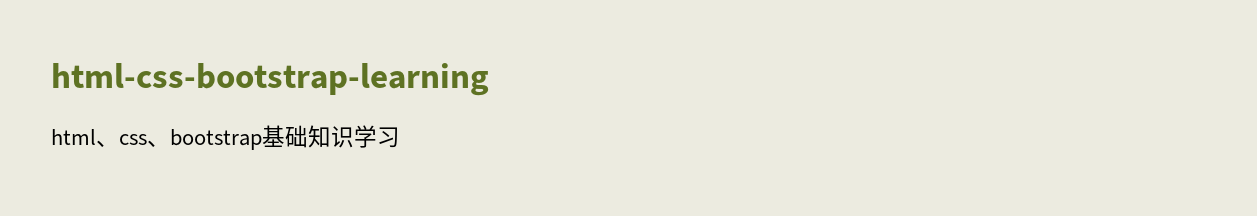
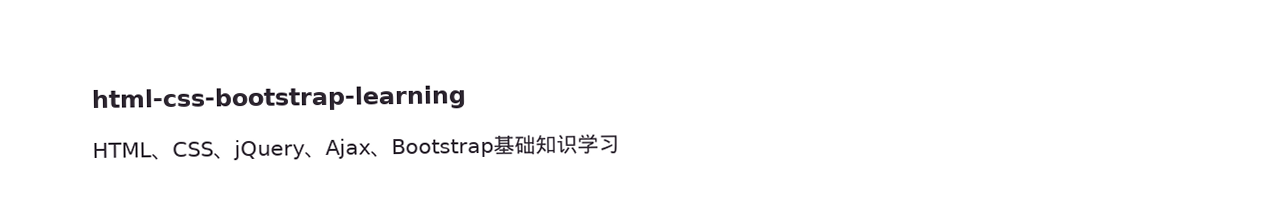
- html、css、bootstrap基础知识学习
+ HTML、CSS、jQuery、Ajax、Bootstrap基础知识学习

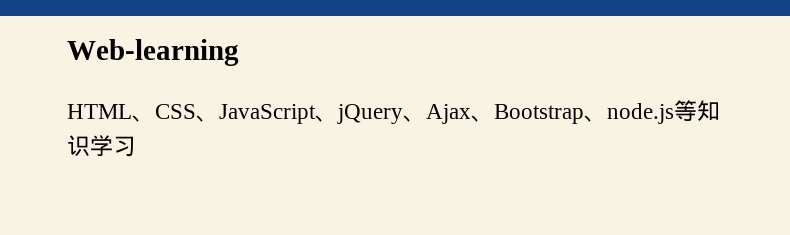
- html-css-bootstrap-learning
+ Web-learning
- HTML、CSS、jQuery、Ajax、Bootstrap基础知识学习
+ HTML、CSS、JavaScript、jQuery、Ajax、Bootstrap、node.js等知识学习

